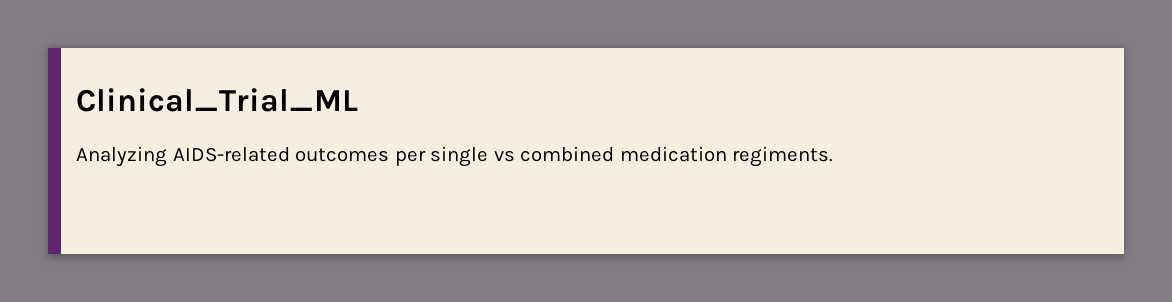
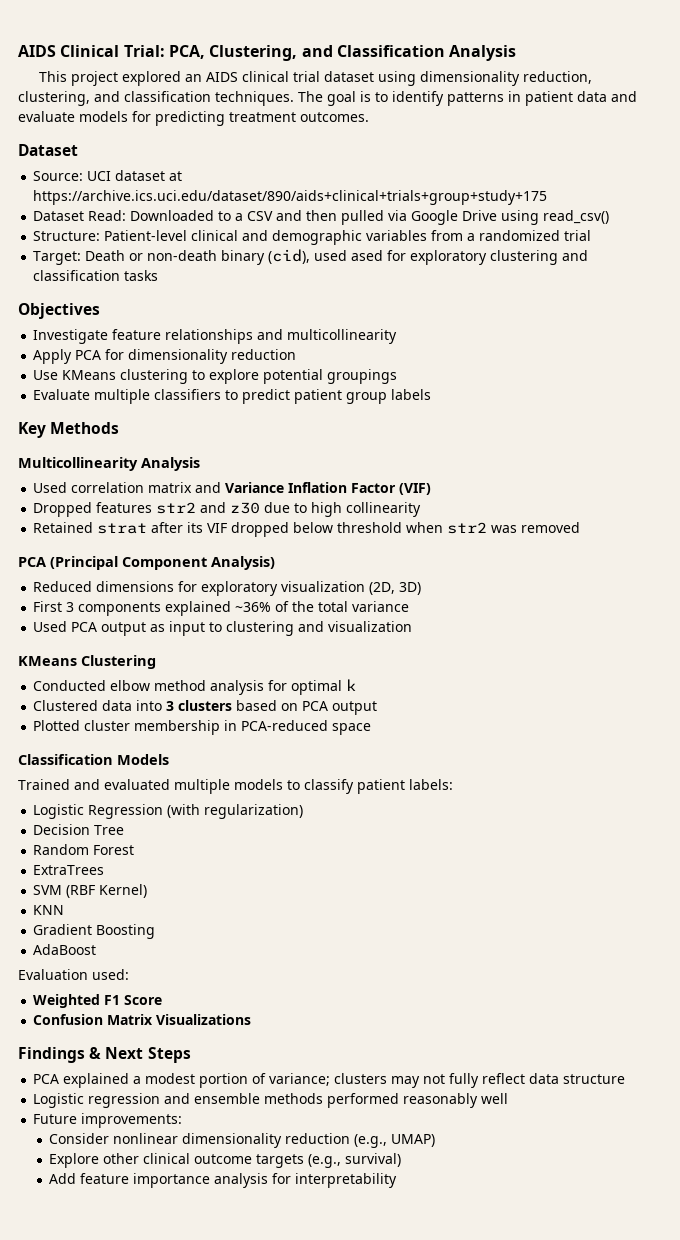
- Clinical_Trial_ML
- Analyzing AIDS-related outcomes per single vs combined medication regiments.
+ AIDS Clinical Trial: PCA, Clustering, and Classification Analysis
+ This project explored an AIDS clinical trial dataset using dimensionality reduction, clustering, and classification techniques. The goal is to identify patterns in patient data and evaluate models for predicting treatment outcomes.
+ Dataset
+ Source: UCI dataset at https://archive.ics.uci.edu/dataset/890/aids+clinical+trials+group+study+175
+ Dataset Read: Downloaded to a CSV and then pulled via Google Drive using read_csv()
+ Structure: Patient-level clinical and demographic variables from a randomized trial
+ Target: Death or non-death binary (cid), used ased for exploratory clustering and classification tasks
+ Objectives
+ Investigate feature relationships and multicollinearity
+ Apply PCA for dimensionality reduction
+ Use KMeans clustering to explore potential groupings
+ Evaluate multiple classifiers to predict patient group labels
+ Key Methods
+ Multicollinearity Analysis
+ Used correlation matrix and Variance Inflation Factor (VIF)
+ Dropped features str2 and z30 due to high collinearity
+ Retained strat after its VIF dropped below threshold when str2 was removed
+ PCA (Principal Component Analysis)
+ Reduced dimensions for exploratory visualization (2D, 3D)
+ First 3 components explained ~36% of the total variance
+ Used PCA output as input to clustering and visualization
+ KMeans Clustering
+ Conducted elbow method analysis for optimal k
+ Clustered data into 3 clusters based on PCA output
+ Plotted cluster membership in PCA-reduced space
+ Classification Models
+ Trained and evaluated multiple models to classify patient labels:
+ Logistic Regression (with regularization)
+ Decision Tree
+ Random Forest
+ ExtraTrees
+ SVM (RBF Kernel)
+ KNN
+ Gradient Boosting
+ AdaBoost
+ Evaluation used:
+ Weighted F1 Score
+ Confusion Matrix Visualizations
+ Findings & Next Steps
+ PCA explained a modest portion of variance; clusters may not fully reflect data structure
+ Logistic regression and ensemble methods performed reasonably well
+ Future improvements:
+ Consider nonlinear dimensionality reduction (e.g., UMAP)
+ Explore other clinical outcome targets (e.g., survival)
+ Add feature importance analysis for interpretability

